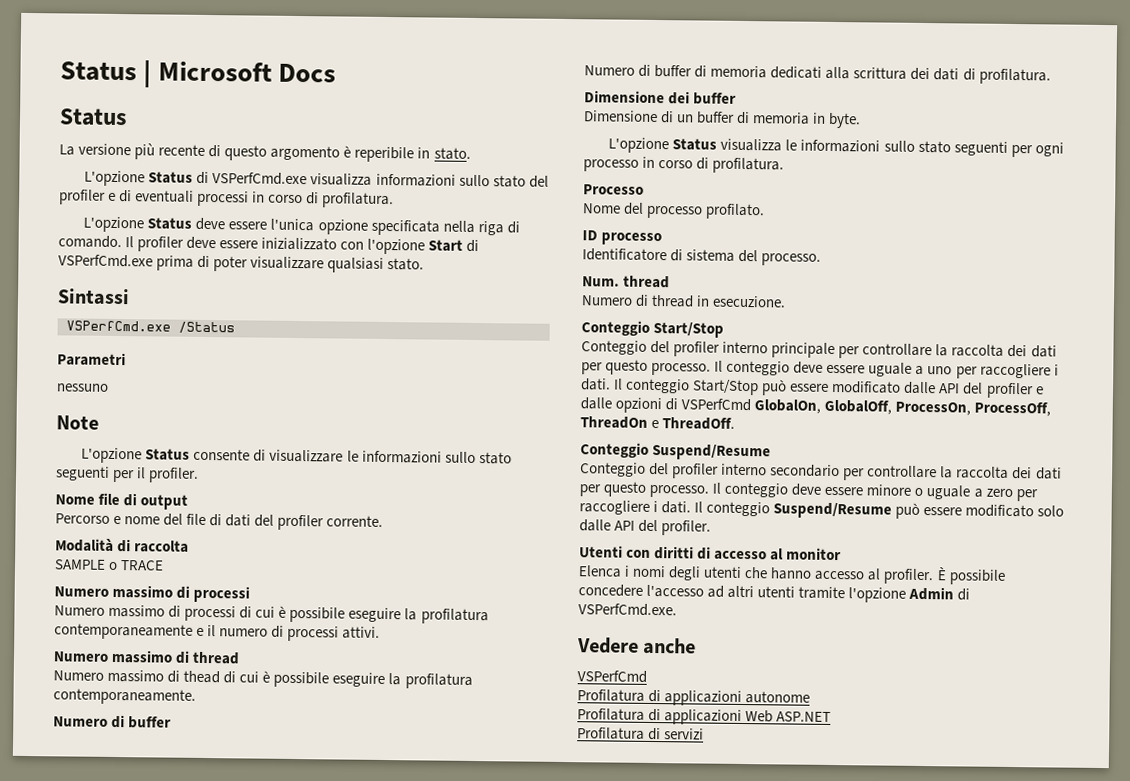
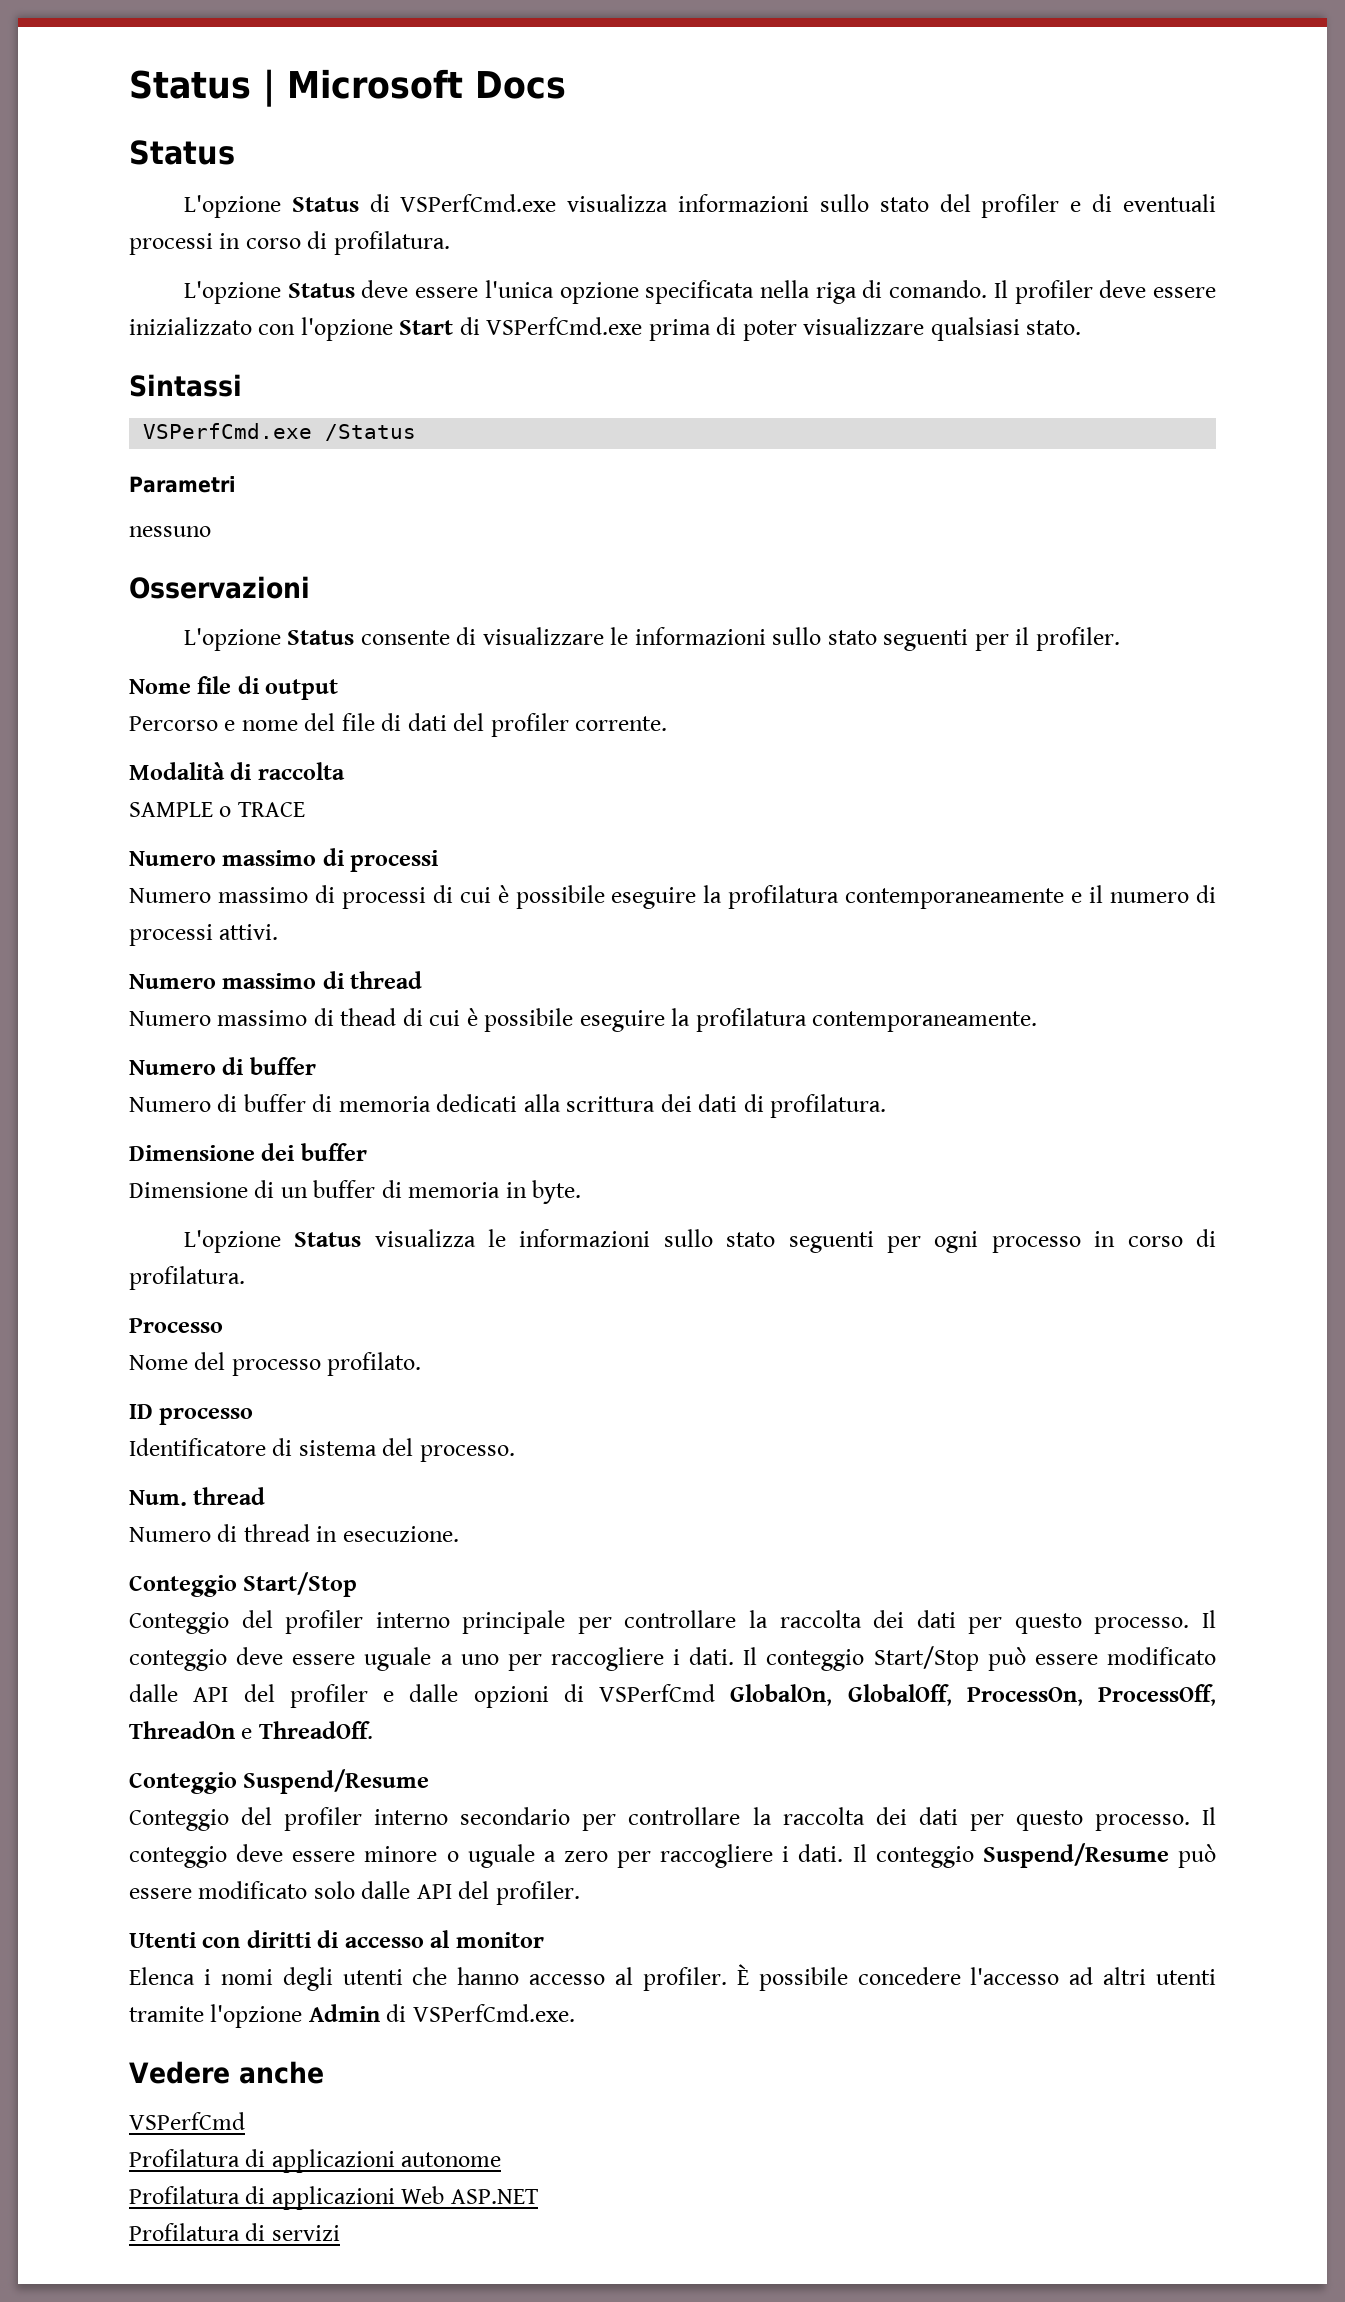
- La versione più recente di questo argomento è reperibile in stato.
- Note
+ Osservazioni

